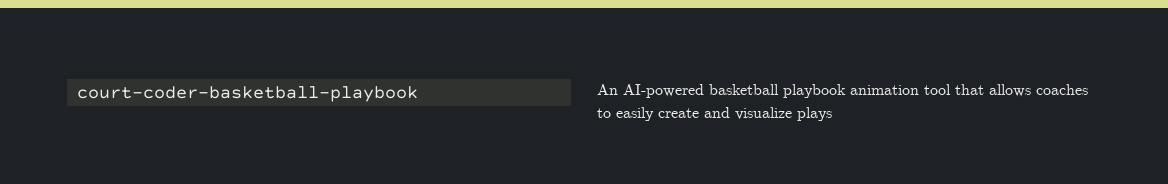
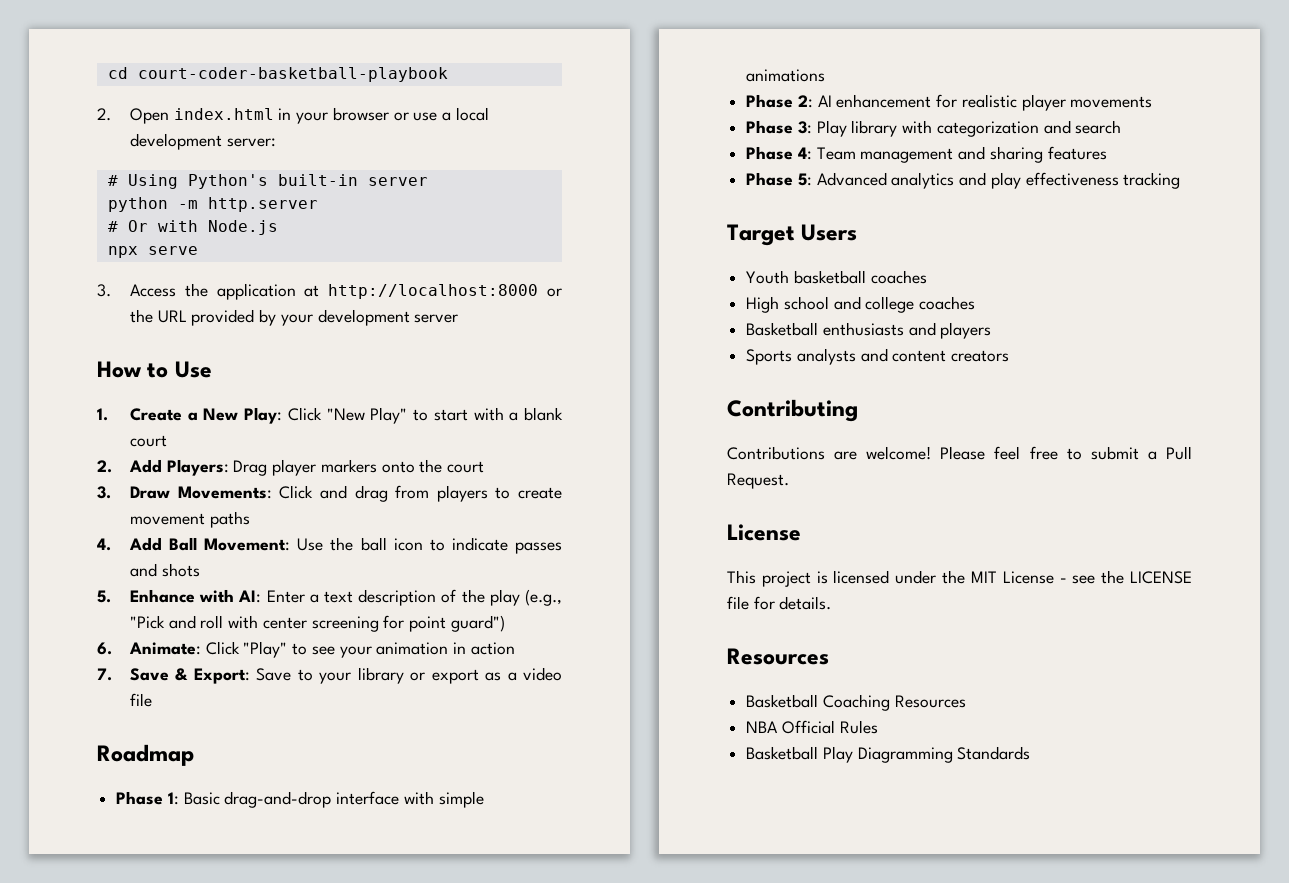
- court-coder-basketball-playbook
+ cd court-coder-basketball-playbook
- An AI-powered basketball playbook animation tool that allows coaches to easily create and visualize plays
+ 2. Open index.html in your browser or use a local development server:
+ # Using Python's built-in server
+ python -m http.server
+ # Or with Node.js
+ npx serve
+ 3. Access the application at http://localhost:8000 or the URL provided by your development server
+ How to Use
+ 1. Create a New Play: Click "New Play" to start with a blank court
+ 2. Add Players: Drag player markers onto the court
+ 3. Draw Movements: Click and drag from players to create movement paths
+ 4. Add Ball Movement: Use the ball icon to indicate passes and shots
+ 5. Enhance with AI: Enter a text description of the play (e.g., "Pick and roll with center screening for point guard")
+ 6. Animate: Click "Play" to see your animation in action
+ 7. Save & Export: Save to your library or export as a video file
+ Roadmap
+ Phase 1: Basic drag-and-drop interface with simple animations
+ Phase 2: AI enhancement for realistic player movements
+ Phase 3: Play library with categorization and search
+ Phase 4: Team management and sharing features
+ Phase 5: Advanced analytics and play effectiveness tracking
+ Target Users
+ Youth basketball coaches
+ High school and college coaches
+ Basketball enthusiasts and players
+ Sports analysts and content creators
+ Contributing
+ Contributions are welcome! Please feel free to submit a Pull Request.
+ License
+ This project is licensed under the MIT License - see the LICENSE file for details.
+ Resources
+ Basketball Coaching Resources
+ NBA Official Rules
+ Basketball Play Diagramming Standards

